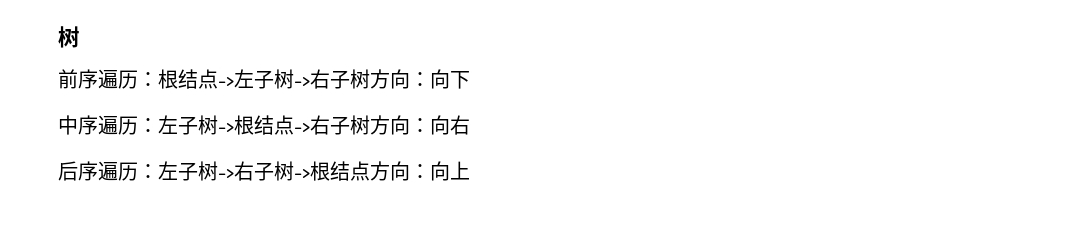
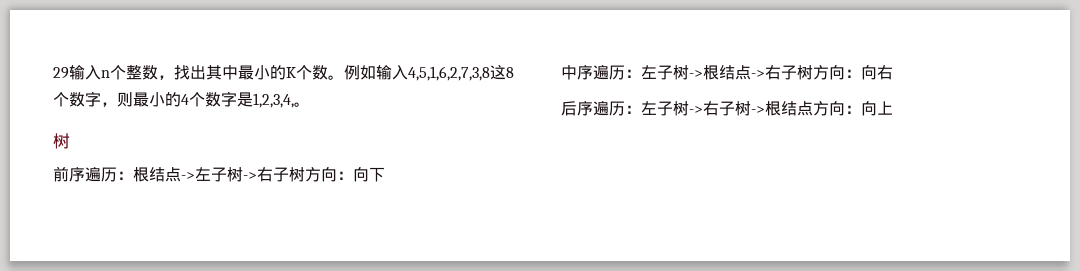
+ 29输入n个整数，找出其中最小的K个数。例如输入4,5,1,6,2,7,3,8这8个数字，则最小的4个数字是1,2,3,4,。

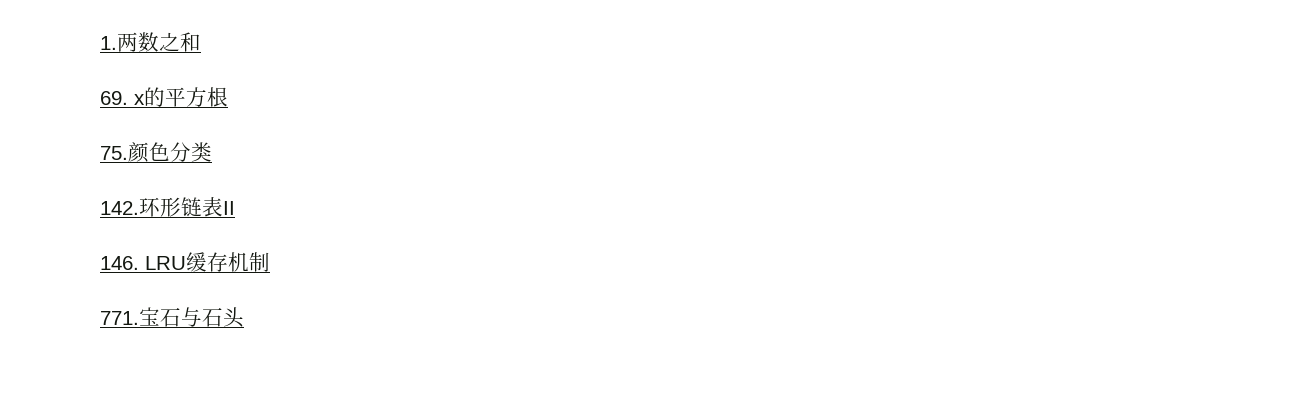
- 29输入n个整数，找出其中最小的K个数。例如输入4,5,1,6,2,7,3,8这8个数字，则最小的4个数字是1,2,3,4,。
- 树
- 前序遍历：根结点->左子树->右子树方向：向下
- 中序遍历：左子树->根结点->右子树方向：向右
- 后序遍历：左子树->右子树->根结点方向：向上
+ 1.两数之和
+ 69. x的平方根
+ 75.颜色分类
+ 142.环形链表II
+ 146. LRU缓存机制
+ 771.宝石与石头

